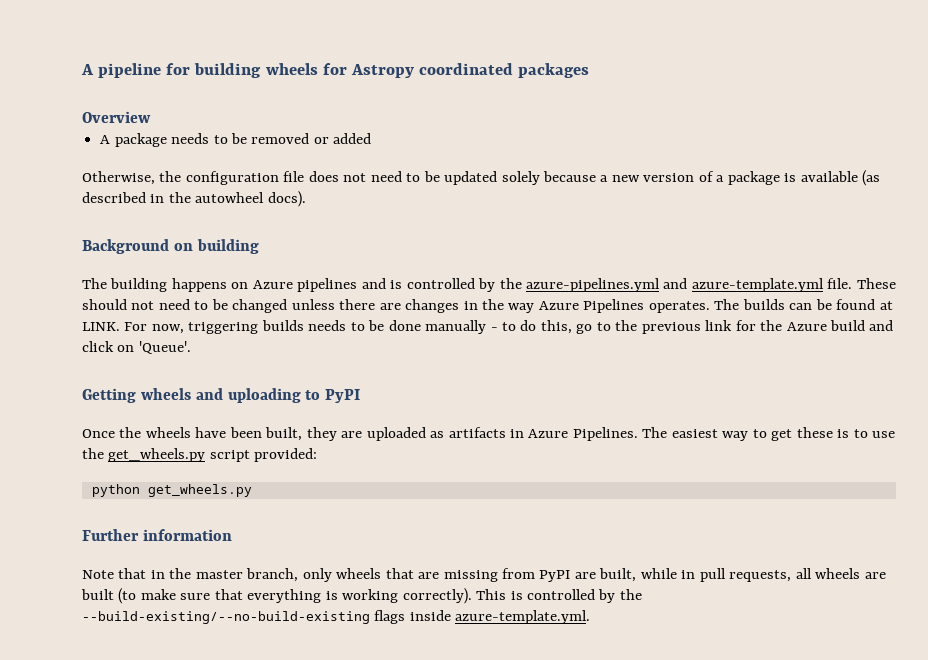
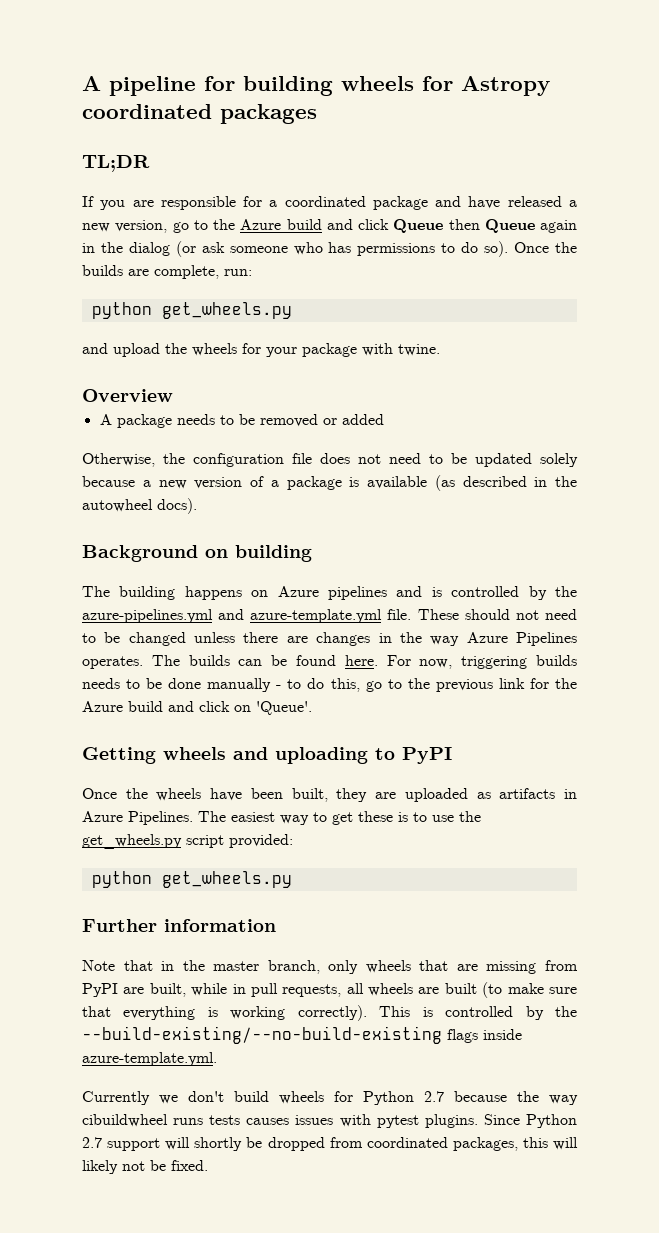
+ TL;DR
+ If you are responsible for a coordinated package and have released a new version, go to the Azure build and click Queue then Queue again in the dialog (or ask someone who has permissions to do so). Once the builds are complete, run:
+ python get_wheels.py
+ and upload the wheels for your package with twine.
- The builds can be found at LINK.
+ The builds can be found here.
+ Currently we don't build wheels for Python 2.7 because the way cibuildwheel runs tests causes issues with pytest plugins. Since Python 2.7 support will shortly be dropped from coordinated packages, this will likely not be fixed.

